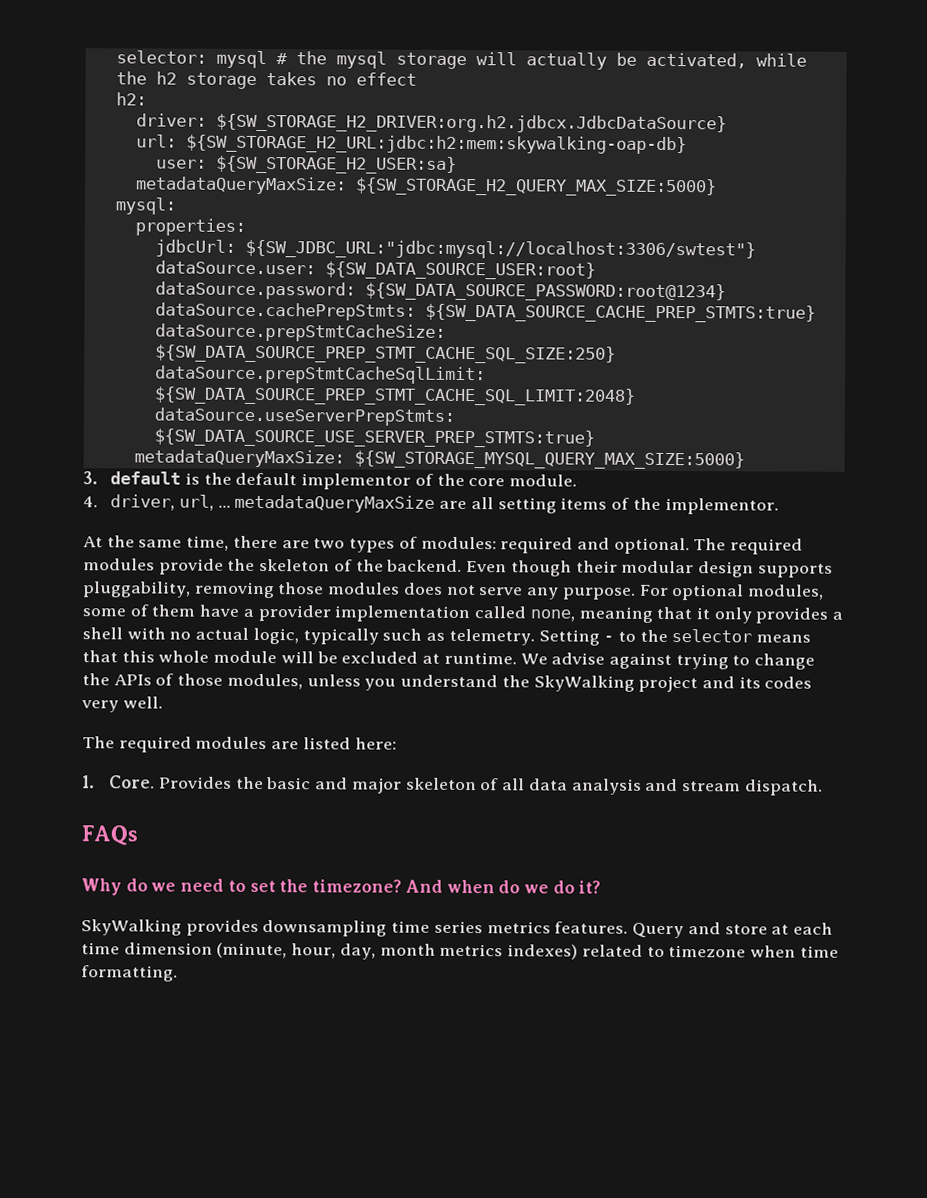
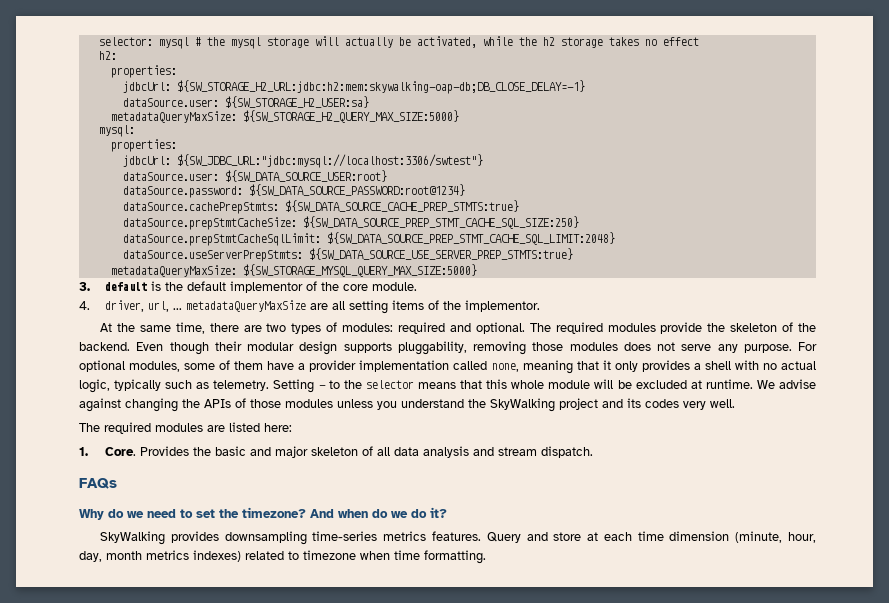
  h2:
- driver: ${SW_STORAGE_H2_DRIVER:org.h2.jdbcx.JdbcDataSource}
- url: ${SW_STORAGE_H2_URL:jdbc:h2:mem:skywalking-oap-db}
- user: ${SW_STORAGE_H2_USER:sa}
+ properties:
+ jdbcUrl: ${SW_STORAGE_H2_URL:jdbc:h2:mem:skywalking-oap-db;DB_CLOSE_DELAY=-1}
+ dataSource.user: ${SW_STORAGE_H2_USER:sa}
- We advise against trying to change the APIs of those modules, unless you understand the SkyWalking project and its codes very well.
+ We advise against changing the APIs of those modules unless you understand the SkyWalking project and its codes very well.
- SkyWalking provides downsampling time series metrics features.
+ SkyWalking provides downsampling time-series metrics features.

